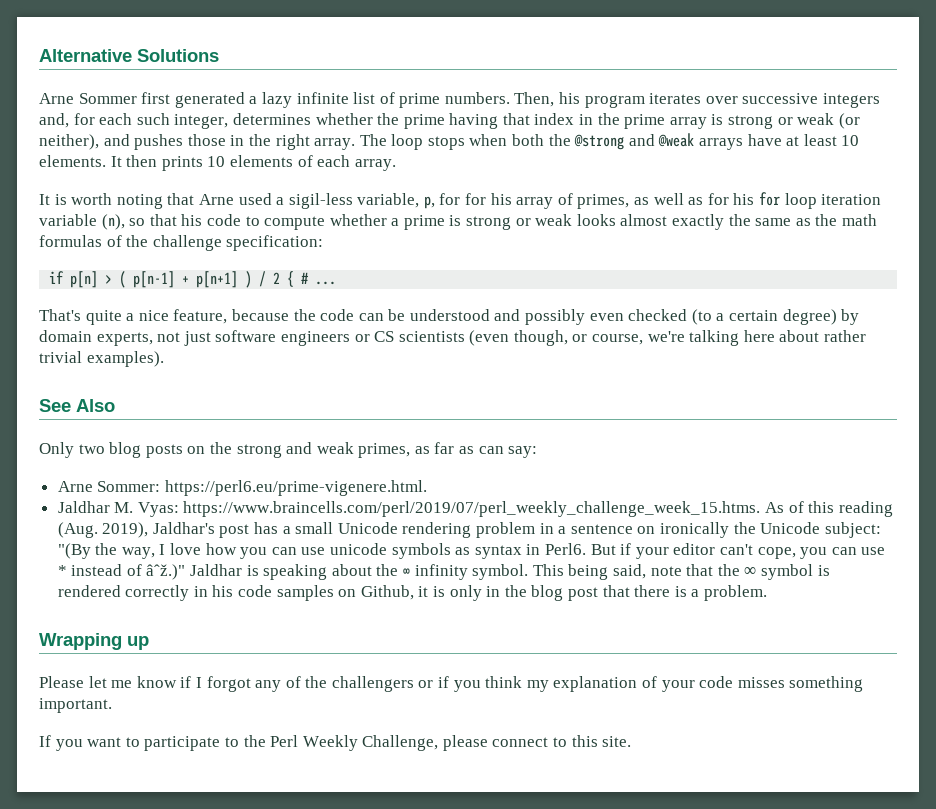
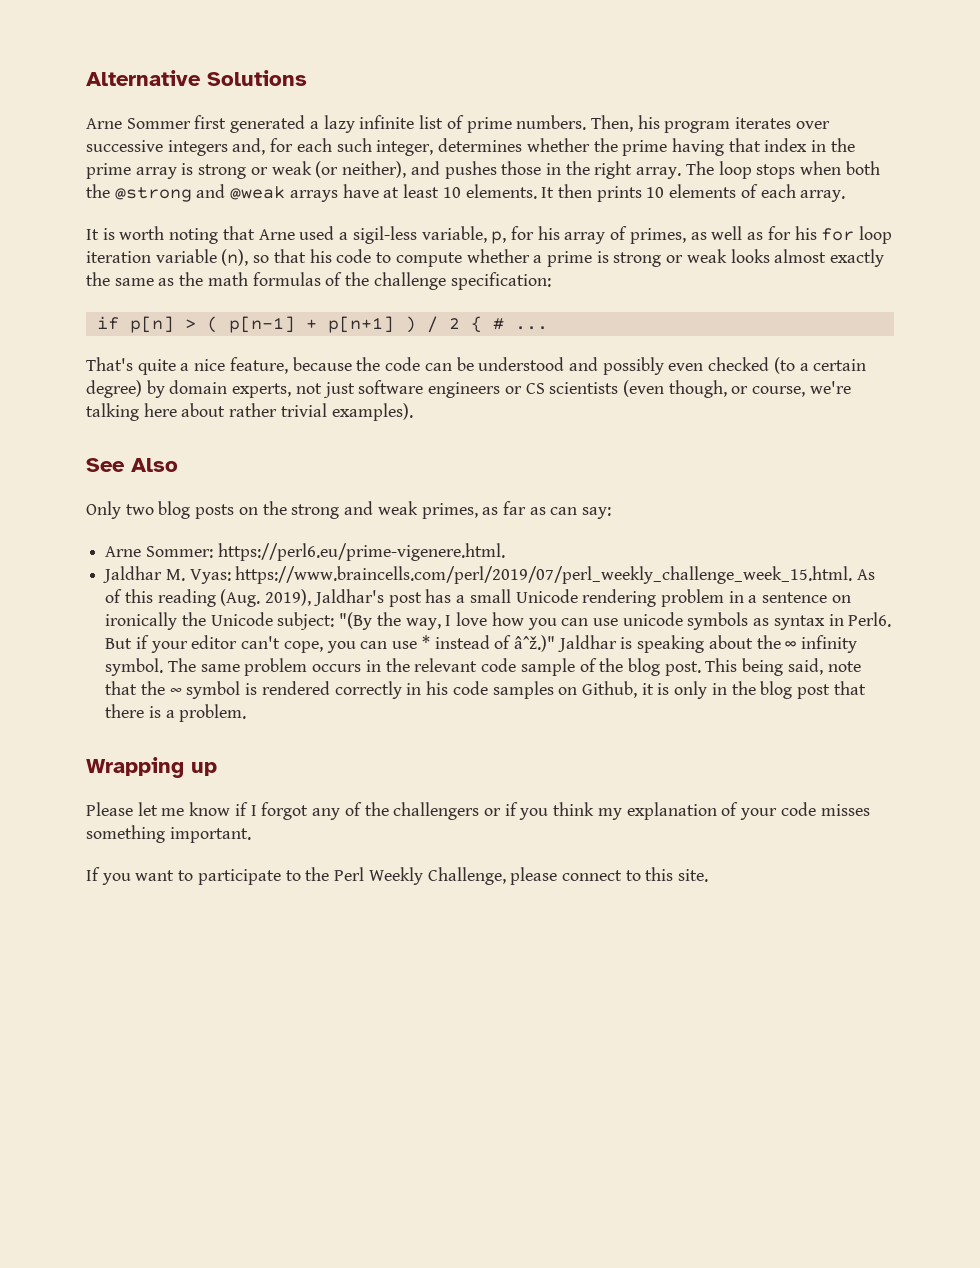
- It is worth noting that Arne used a sigil-less variable, p, for for his array of primes, as well as for his for loop iteration variable (n), so that his code to compute whether a prime is strong or weak looks almost exactly the same as the math formulas of the challenge specification:
+ It is worth noting that Arne used a sigil-less variable, p, for his array of primes, as well as for his for loop iteration variable (n), so that his code to compute whether a prime is strong or weak looks almost exactly the same as the math formulas of the challenge specification:
- Jaldhar M. Vyas: https://www.braincells.com/perl/2019/07/perl_weekly_challenge_week_15.htms. As of this reading (Aug. 2019), Jaldhar's post has a small Unicode rendering problem in a sentence on ironically the Unicode subject: "(By the way, I love how you can use unicode symbols as syntax in Perl6.
+ Jaldhar M. Vyas: https://www.braincells.com/perl/2019/07/perl_weekly_challenge_week_15.html. As of this reading (Aug. 2019), Jaldhar's post has a small Unicode rendering problem in a sentence on ironically the Unicode subject: "(By the way, I love how you can use unicode symbols as syntax in Perl6.
+ The same problem occurs in the relevant code sample of the blog post.

